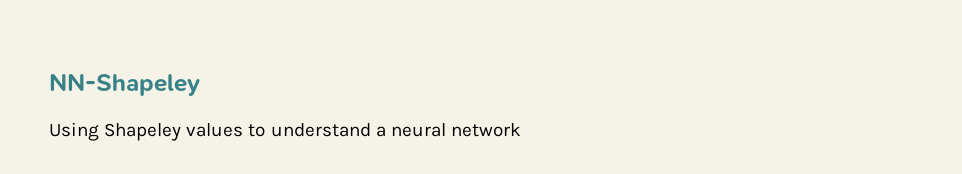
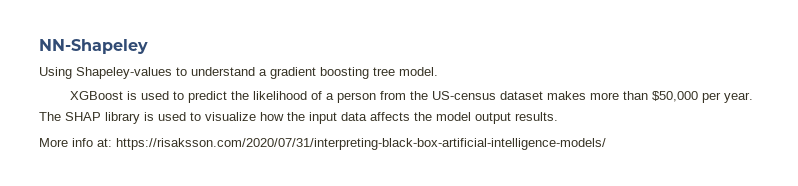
- Using Shapeley values to understand a neural network
+ Using Shapeley-values to understand a gradient boosting tree model.
+ XGBoost is used to predict the likelihood of a person from the US-census dataset makes more than $50,000 per year. The SHAP library is used to visualize how the input data affects the model output results.
+ More info at: https://risaksson.com/2020/07/31/interpreting-black-box-artificial-intelligence-models/

